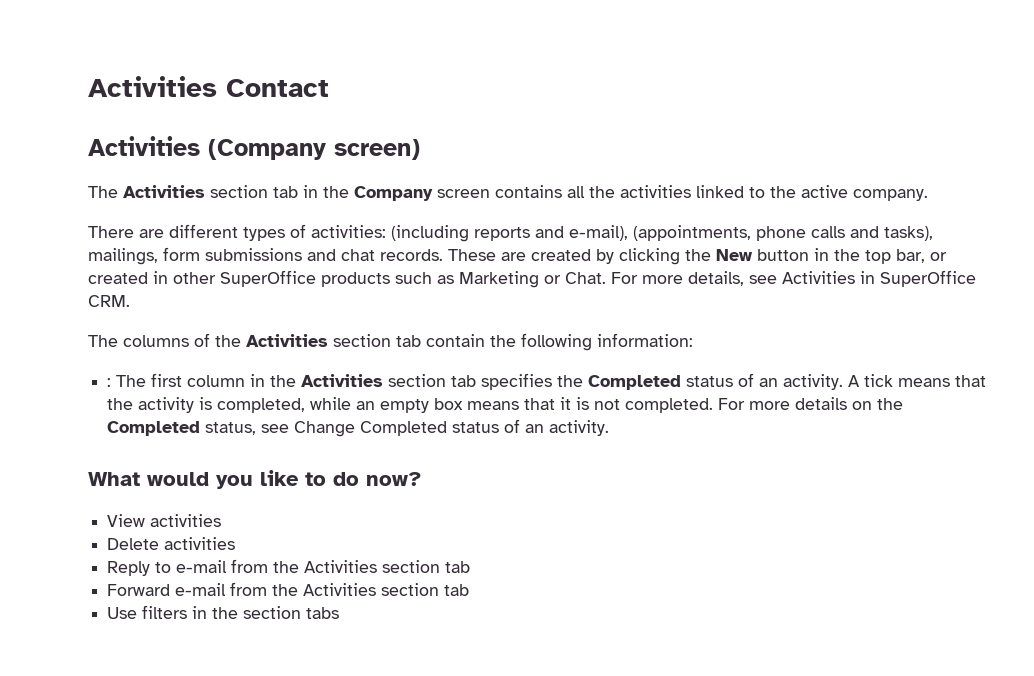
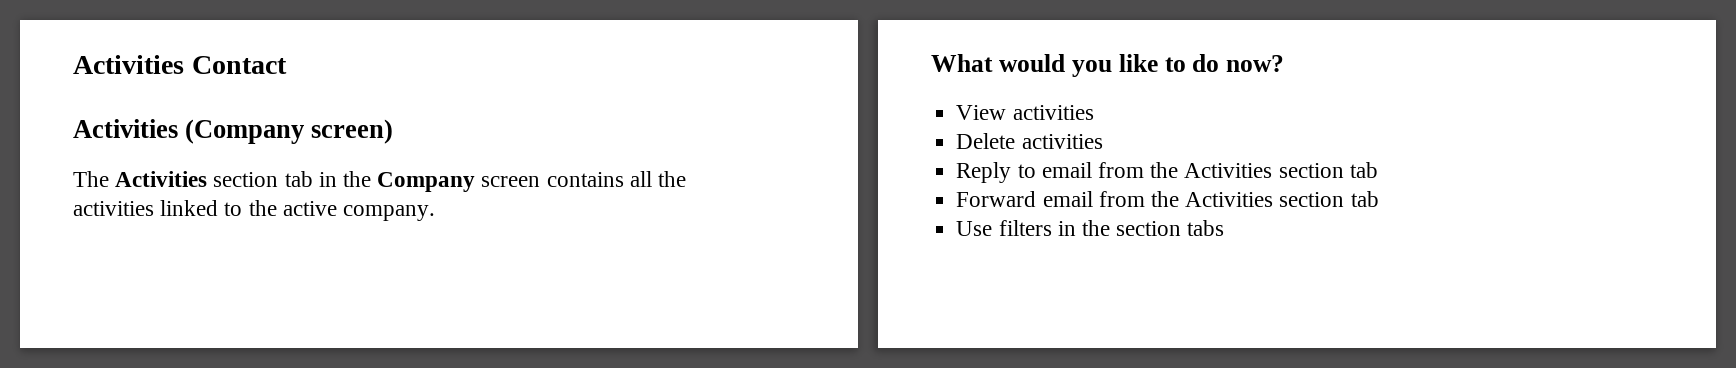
- There are different types of activities: (including reports and e-mail), (appointments, phone calls and tasks), mailings, form submissions and chat records. These are created by clicking the New button in the top bar, or created in other SuperOffice products such as Marketing or Chat. For more details, see Activities in SuperOffice CRM.
- The columns of the Activities section tab contain the following information:
- : The first column in the Activities section tab specifies the Completed status of an activity. A tick means that the activity is completed, while an empty box means that it is not completed. For more details on the Completed status, see Change Completed status of an activity.
- Reply to e-mail from the Activities section tab
+ Reply to email from the Activities section tab
- Forward e-mail from the Activities section tab
+ Forward email from the Activities section tab

